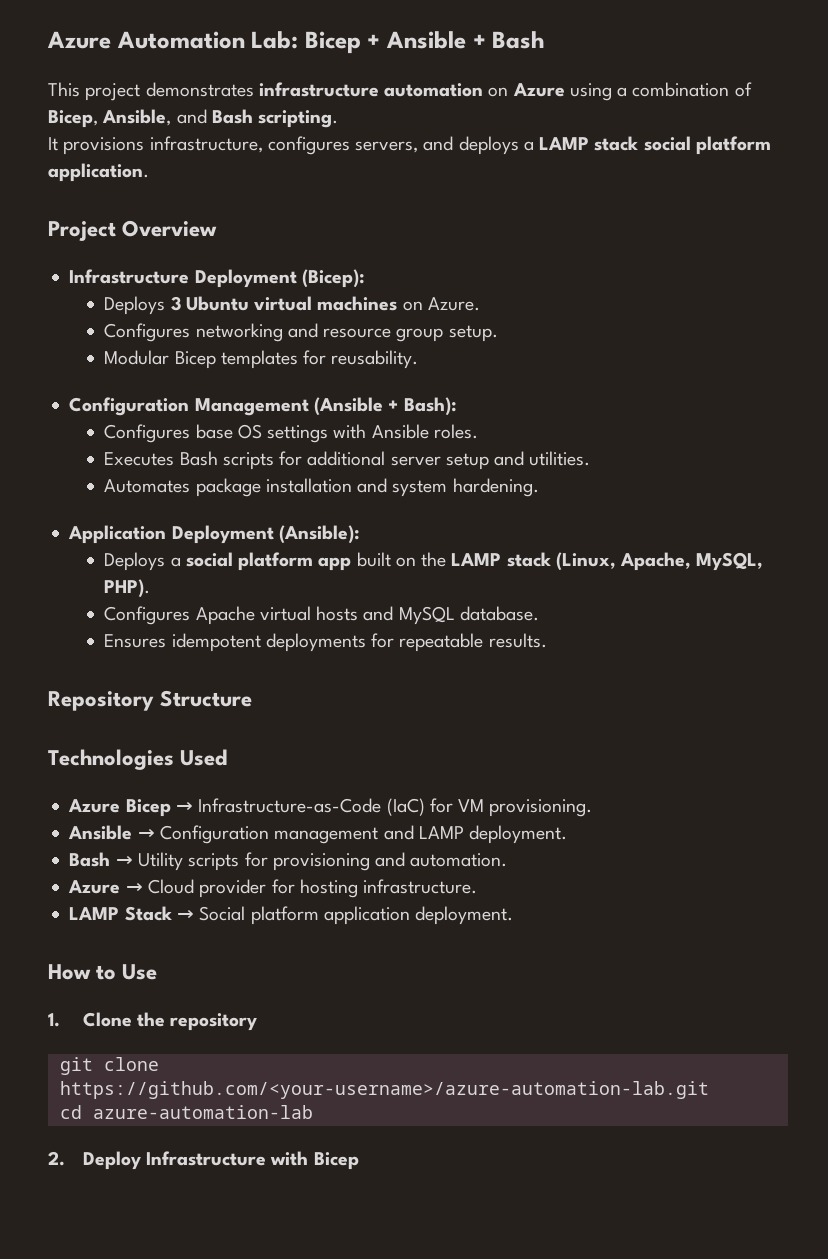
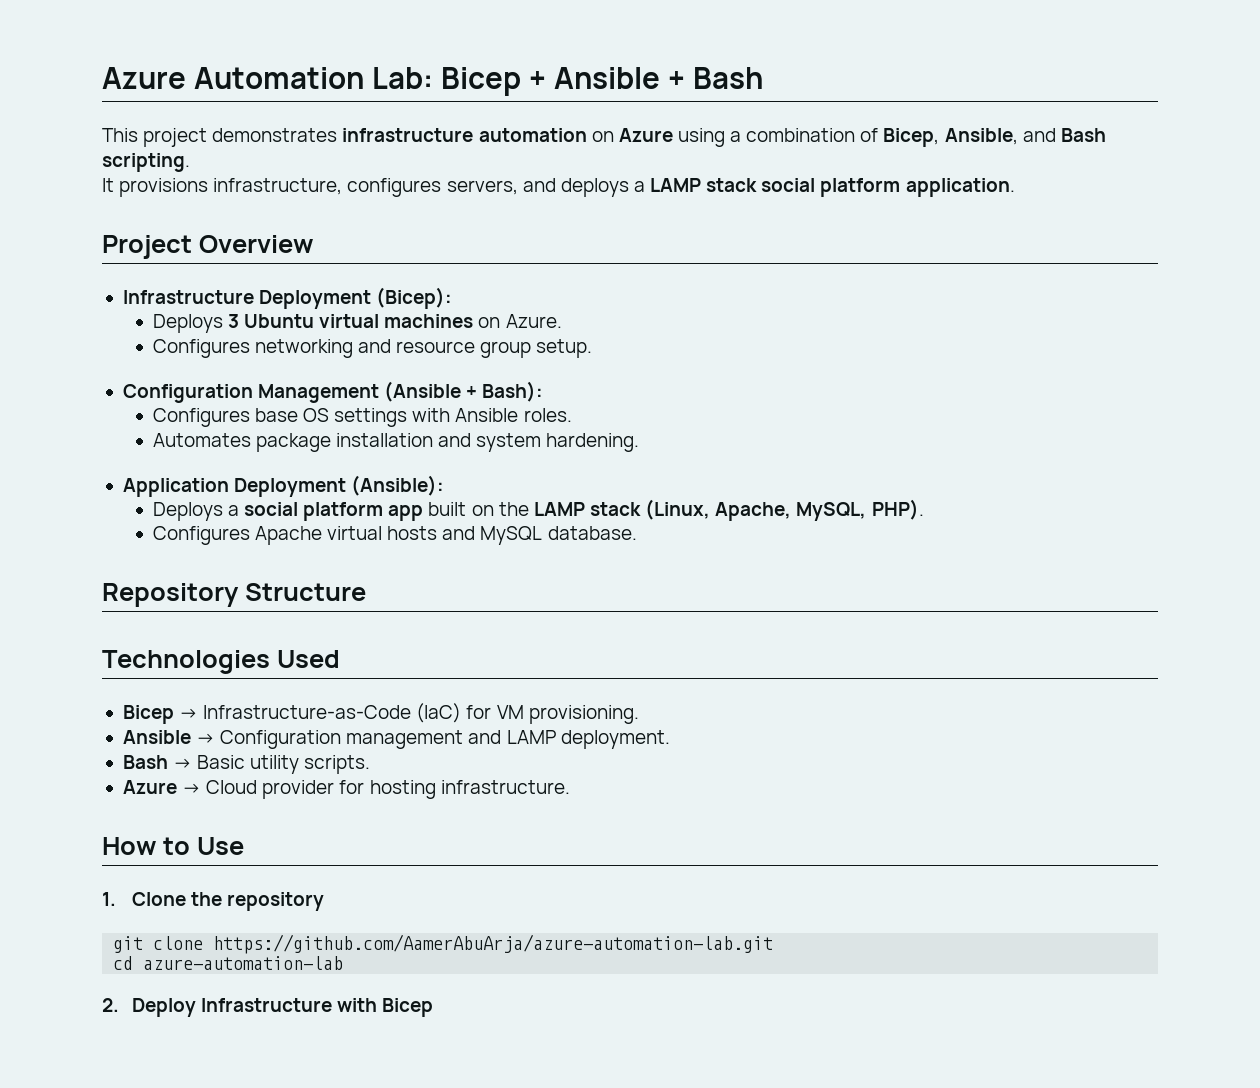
- Modular Bicep templates for reusability.
- Executes Bash scripts for additional server setup and utilities.
- Ensures idempotent deployments for repeatable results.
- Azure Bicep → Infrastructure-as-Code (IaC) for VM provisioning.
+ Bicep → Infrastructure-as-Code (IaC) for VM provisioning.
- Bash → Utility scripts for provisioning and automation.
+ Bash → Basic utility scripts.
- LAMP Stack → Social platform application deployment.
- git clone https://github.com/<your-username>/azure-automation-lab.git
+ git clone https://github.com/AamerAbuArja/azure-automation-lab.git

